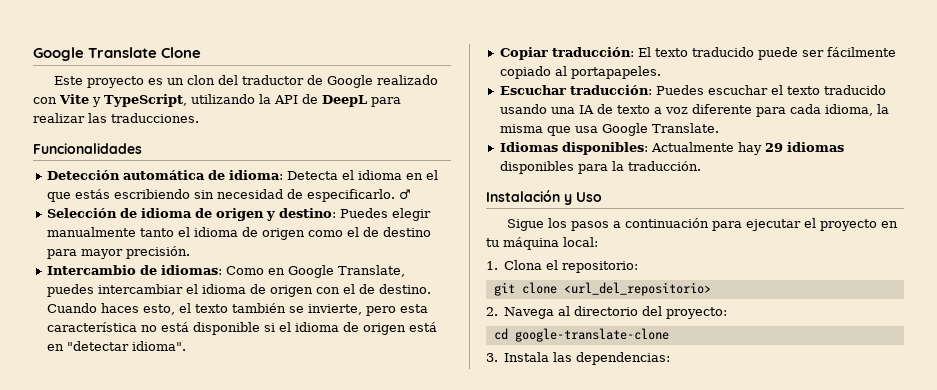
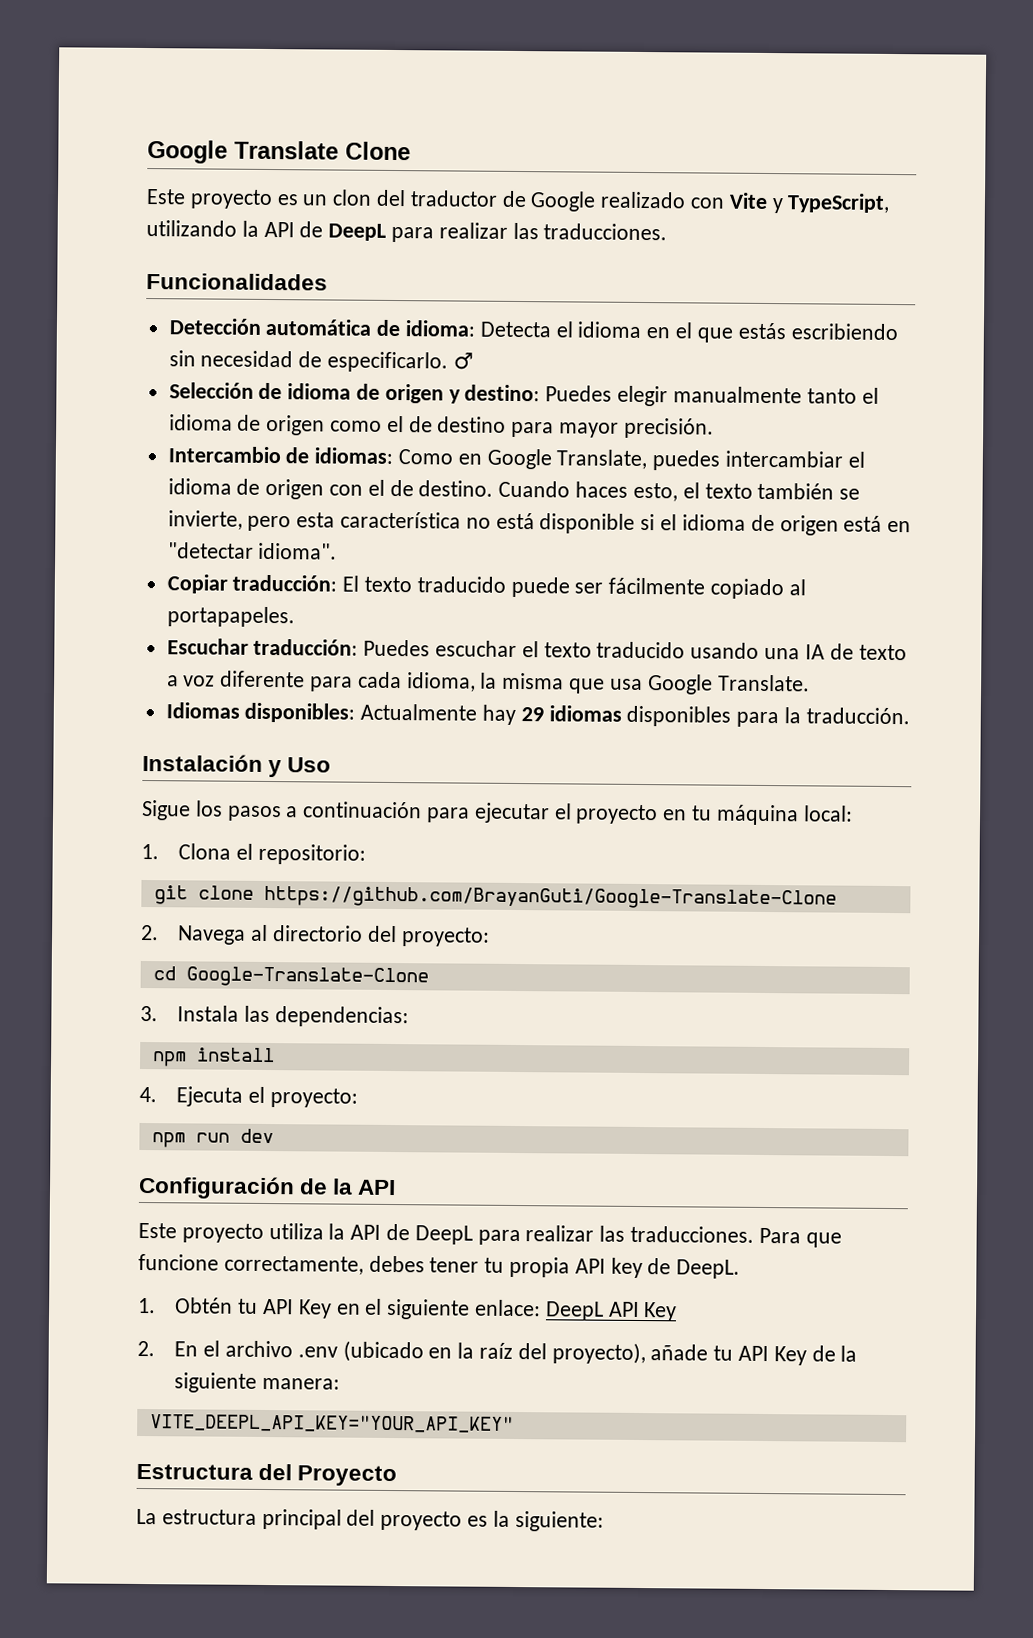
- git clone <url_del_repositorio>
+ git clone https://github.com/BrayanGuti/Google-Translate-Clone
- cd google-translate-clone
+ cd Google-Translate-Clone
+ npm install
+ 4. Ejecuta el proyecto:
+ npm run dev
+ Configuración de la API
+ Este proyecto utiliza la API de DeepL para realizar las traducciones. Para que funcione correctamente, debes tener tu propia API key de DeepL.
+ 1. Obtén tu API Key en el siguiente enlace: DeepL API Key
+ 2. En el archivo .env (ubicado en la raíz del proyecto), añade tu API Key de la siguiente manera:
+ VITE_DEEPL_API_KEY="YOUR_API_KEY"
+ Estructura del Proyecto
+ La estructura principal del proyecto es la siguiente:

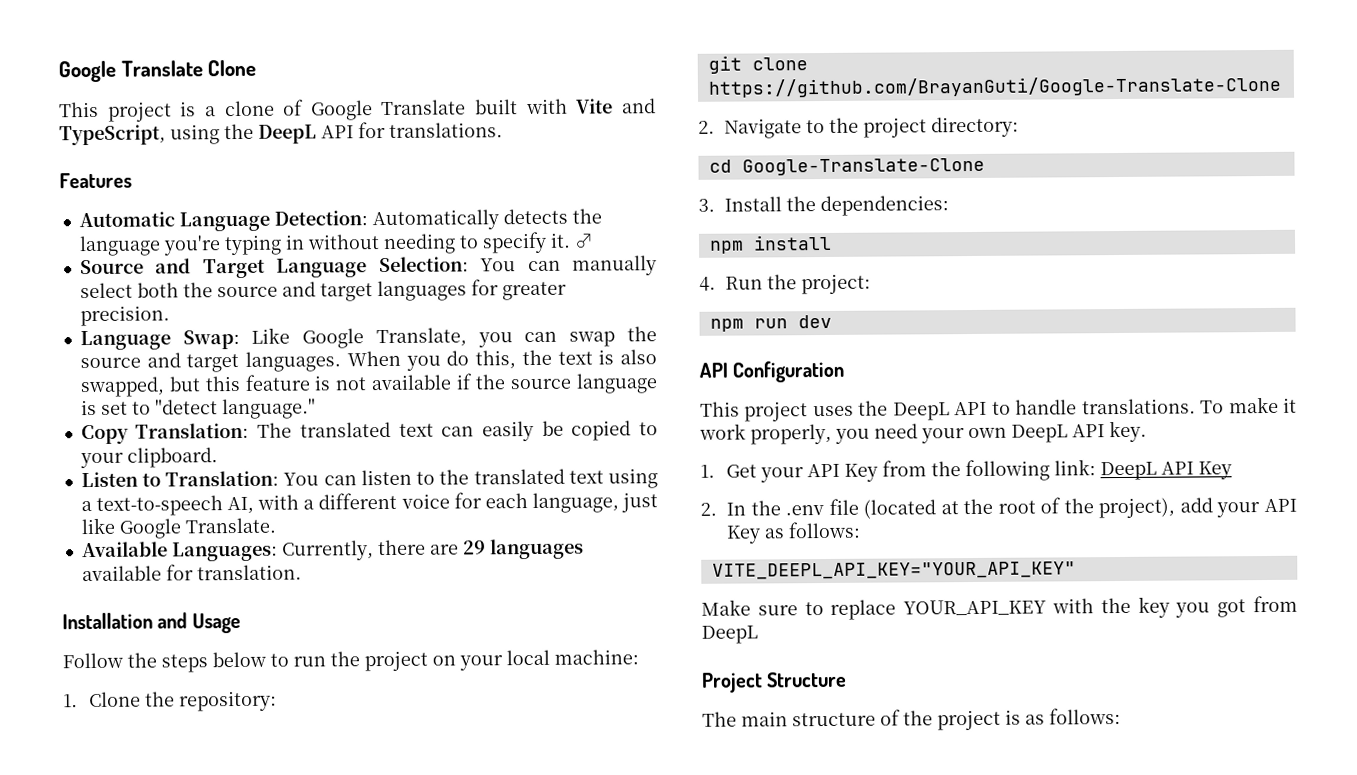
- Este proyecto es un clon del traductor de Google realizado con Vite y TypeScript, utilizando la API de DeepL para realizar las traducciones.
- Funcionalidades
- Detección automática de idioma: Detecta el idioma en el que estás escribiendo sin necesidad de especificarlo. ♂
- Selección de idioma de origen y destino: Puedes elegir manualmente tanto el idioma de origen como el de destino para mayor precisión.
- Intercambio de idiomas: Como en Google Translate, puedes intercambiar el idioma de origen con el de destino. Cuando haces esto, el texto también se invierte, pero esta característica no está disponible si el idioma de origen está en "detectar idioma".
- Copiar traducción: El texto traducido puede ser fácilmente copiado al portapapeles.
- Escuchar traducción: Puedes escuchar el texto traducido usando una IA de texto a voz diferente para cada idioma, la misma que usa Google Translate.
- Idiomas disponibles: Actualmente hay 29 idiomas disponibles para la traducción.
- Instalación y Uso
- Sigue los pasos a continuación para ejecutar el proyecto en tu máquina local:
- 1. Clona el repositorio:
+ This project is a clone of Google Translate built with Vite and TypeScript, using the DeepL API for translations.
+ Features
+ Automatic Language Detection: Automatically detects the language you're typing in without needing to specify it. ♂
+ Source and Target Language Selection: You can manually select both the source and target languages for greater precision.
+ Language Swap: Like Google Translate, you can swap the source and target languages. When you do this, the text is also swapped, but this feature is not available if the source language is set to "detect language."
+ Copy Translation: The translated text can easily be copied to your clipboard.
+ Listen to Translation: You can listen to the translated text using a text-to-speech AI, with a different voice for each language, just like Google Translate.
+ Available Languages: Currently, there are 29 languages available for translation.
+ Installation and Usage
+ Follow the steps below to run the project on your local machine:
+ 1. Clone the repository:
- 2. Navega al directorio del proyecto:
+ 2. Navigate to the project directory:
- 3. Instala las dependencias:
+ 3. Install the dependencies:
- 4. Ejecuta el proyecto:
+ 4. Run the project:
- Configuración de la API
- Este proyecto utiliza la API de DeepL para realizar las traducciones. Para que funcione correctamente, debes tener tu propia API key de DeepL.
- 1. Obtén tu API Key en el siguiente enlace: DeepL API Key
- 2. En el archivo .env (ubicado en la raíz del proyecto), añade tu API Key de la siguiente manera:
+ API Configuration
+ This project uses the DeepL API to handle translations. To make it work properly, you need your own DeepL API key.
+ 1. Get your API Key from the following link: DeepL API Key
+ 2. In the .env file (located at the root of the project), add your API Key as follows:
  VITE_DEEPL_API_KEY="YOUR_API_KEY"
- Estructura del Proyecto
- La estructura principal del proyecto es la siguiente:
+ Make sure to replace YOUR_API_KEY with the key you got from DeepL
+ Project Structure
+ The main structure of the project is as follows:

